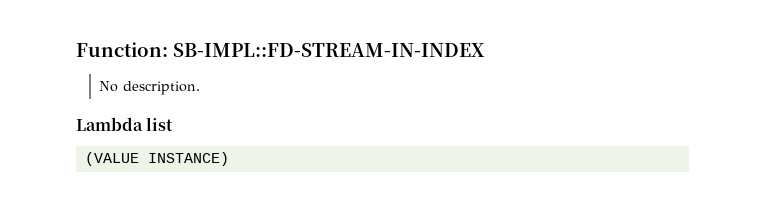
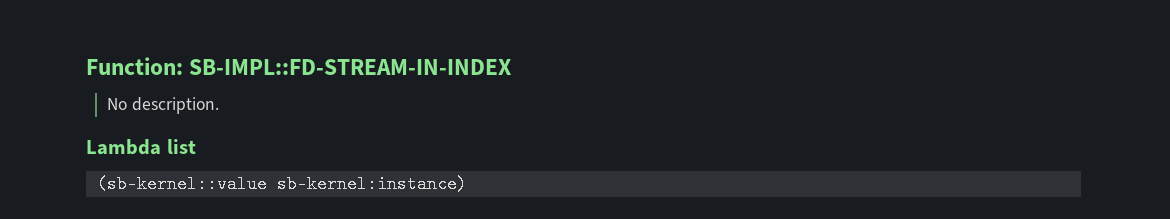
- (VALUE INSTANCE)
+ (sb-kernel::value sb-kernel:instance)

